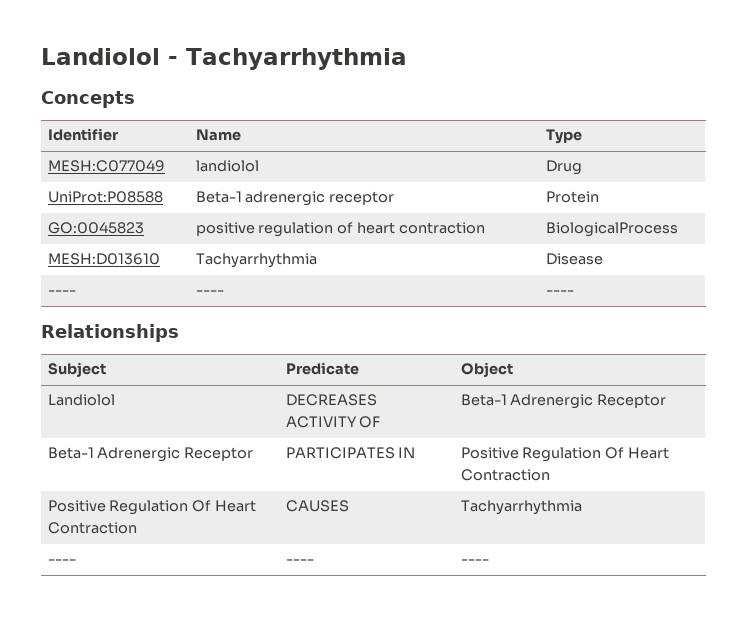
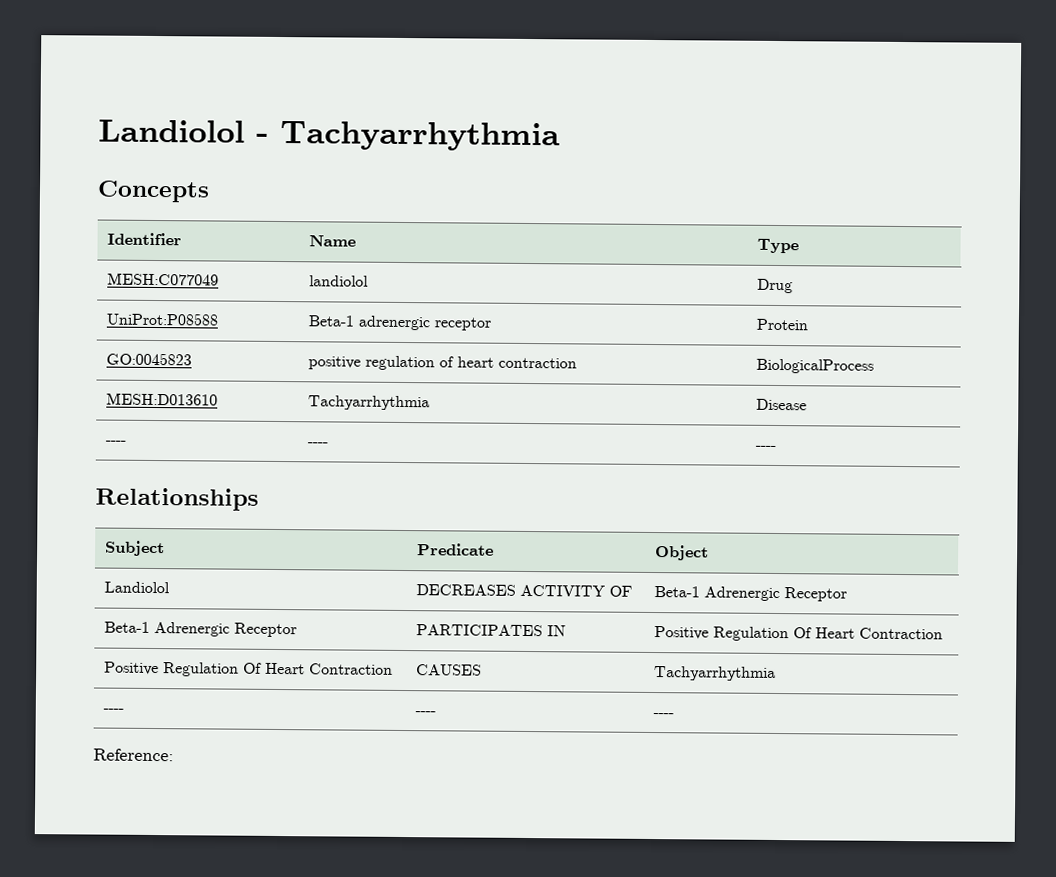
+ Reference:

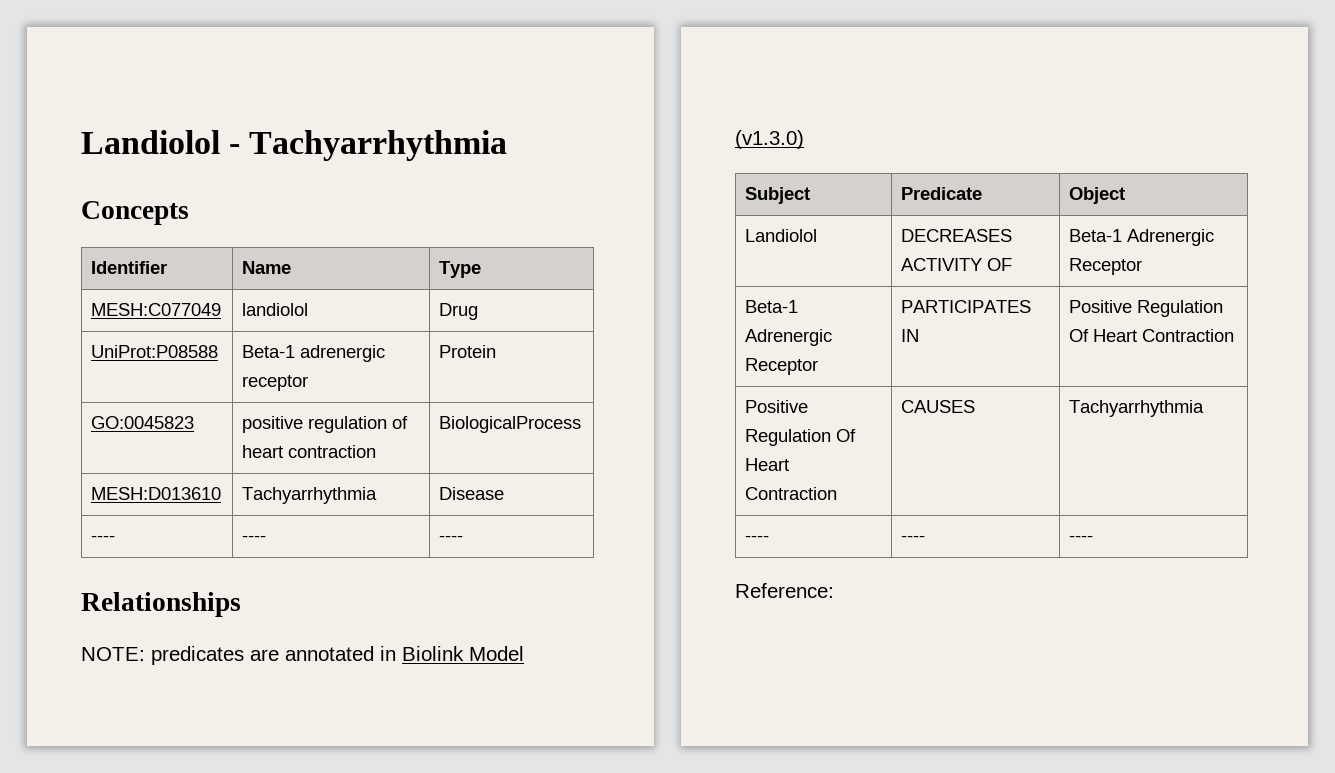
+ NOTE: predicates are annotated in Biolink Model (v1.3.0)

